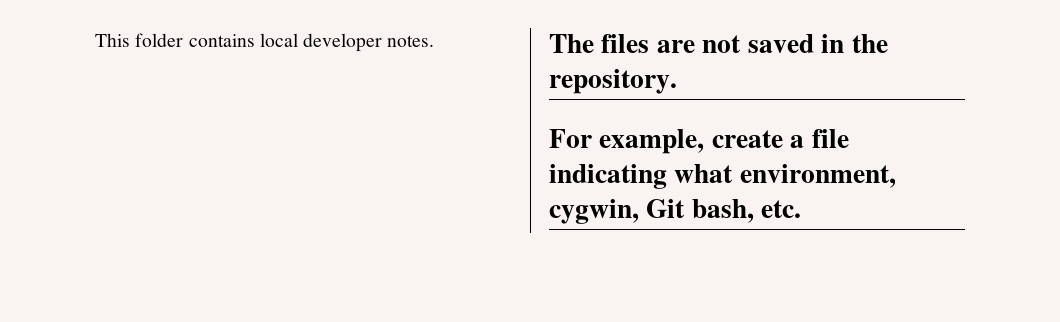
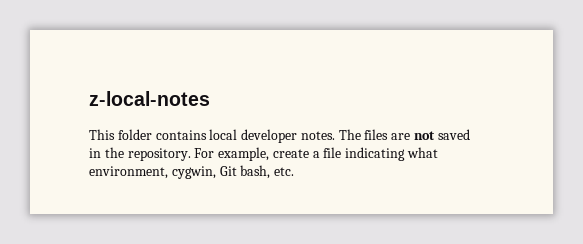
+ z-local-notes
- This folder contains local developer notes.
- The files are not saved in the repository.
- For example, create a file indicating what environment, cygwin, Git bash, etc.
+ This folder contains local developer notes. The files are not saved in the repository. For example, create a file indicating what environment, cygwin, Git bash, etc.

